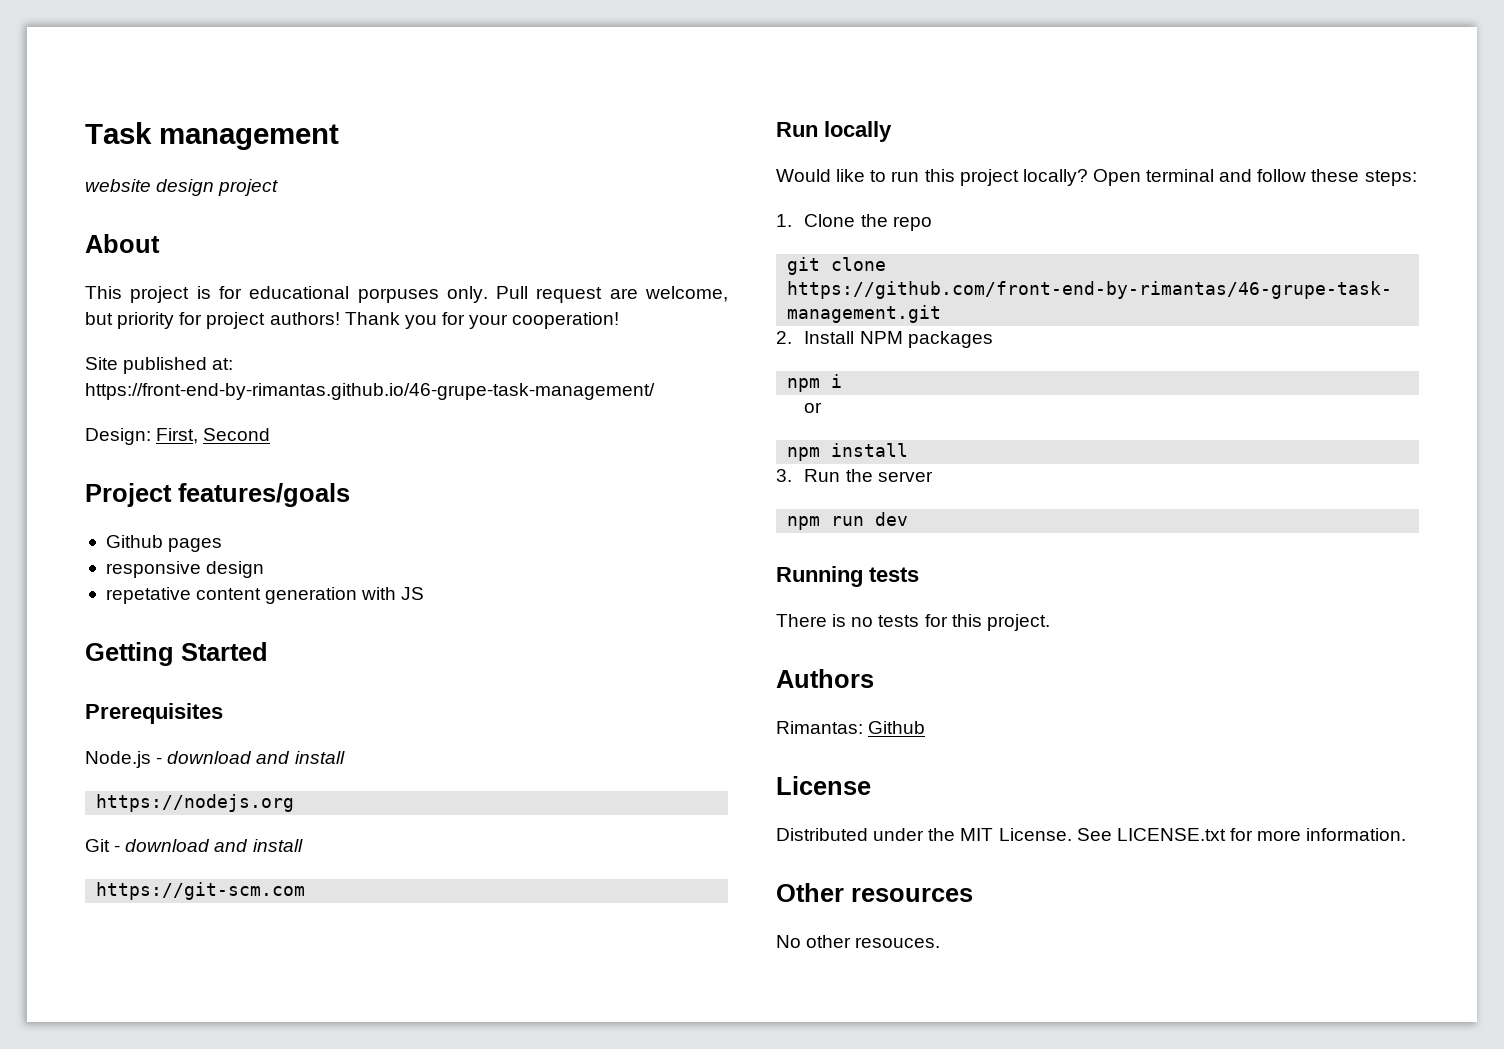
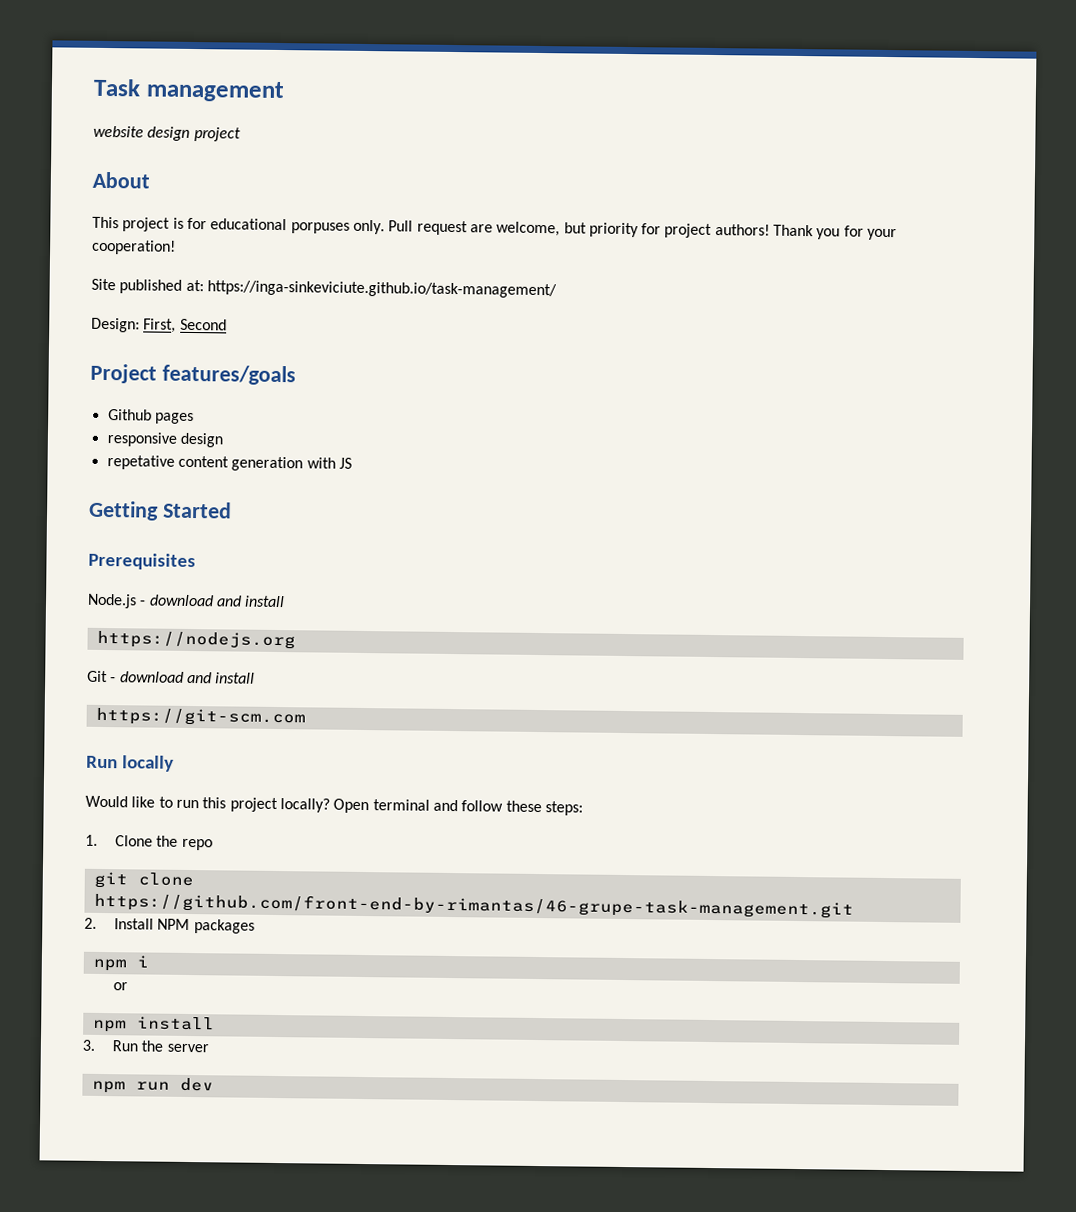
- Site published at: https://front-end-by-rimantas.github.io/46-grupe-task-management/
+ Site published at: https://inga-sinkeviciute.github.io/task-management/
- Running tests
- There is no tests for this project.
- Authors
- Rimantas: Github
- License
- Distributed under the MIT License. See LICENSE.txt for more information.
- Other resources
- No other resouces.

